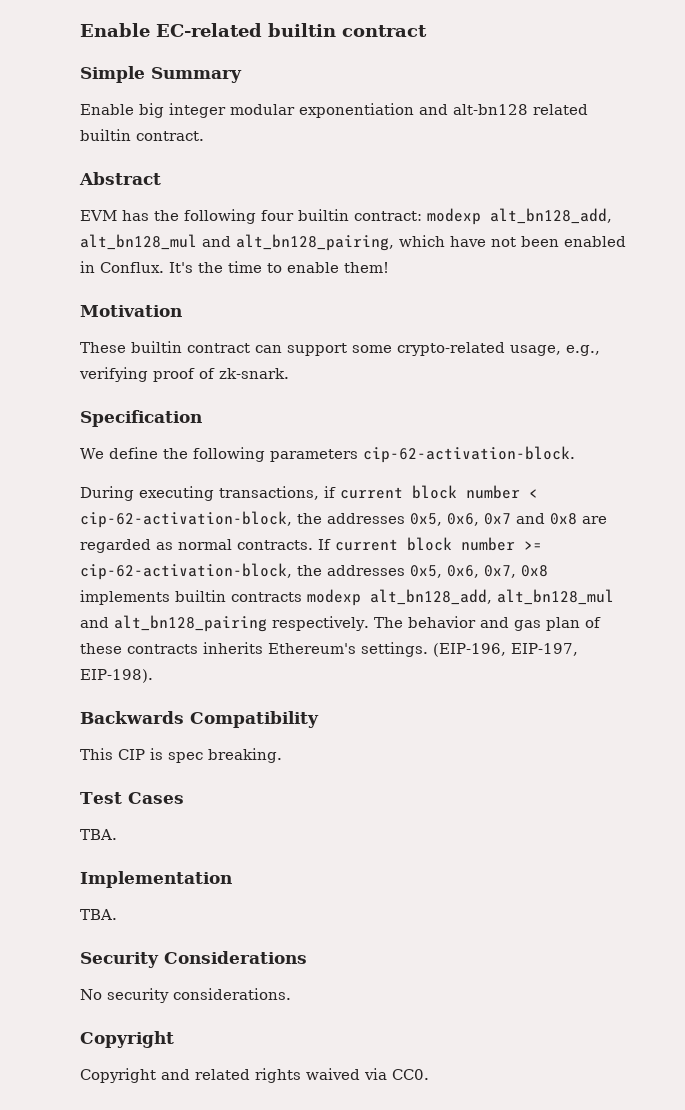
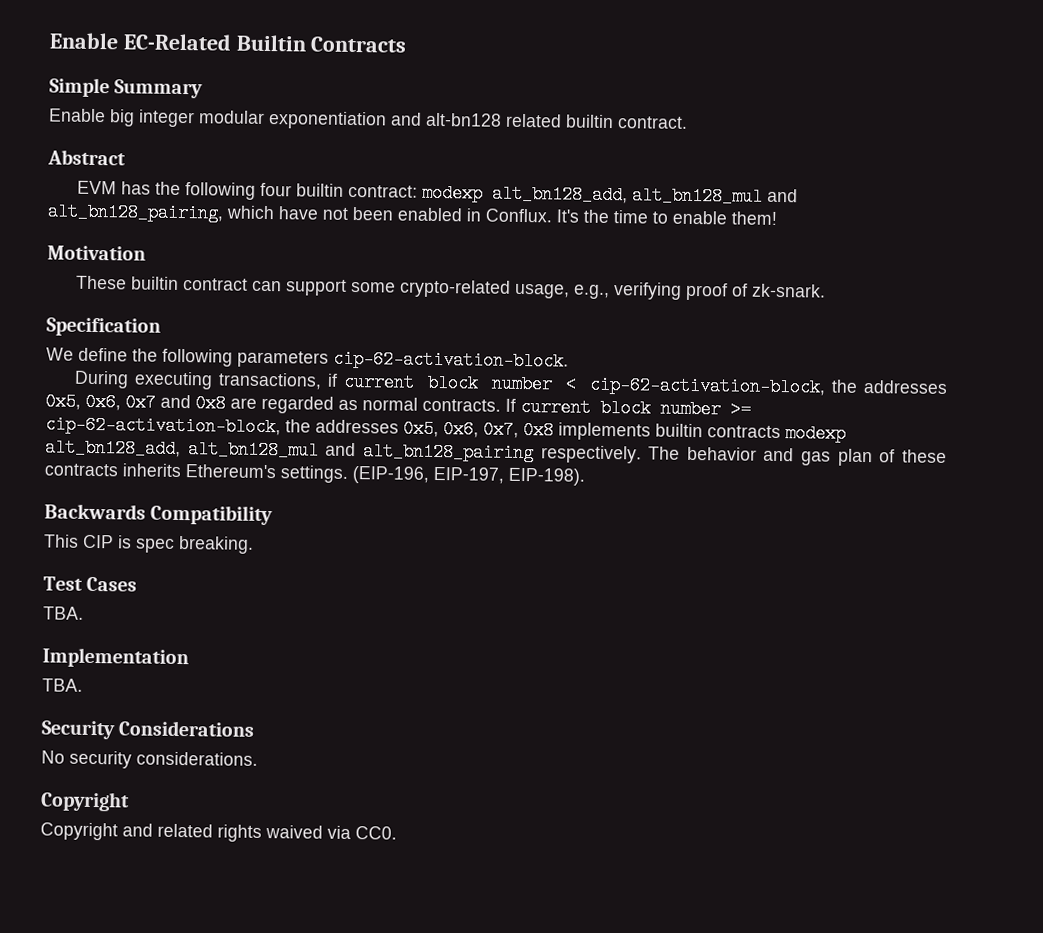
- Enable EC-related builtin contract
+ Enable EC-Related Builtin Contracts

